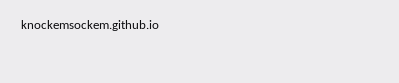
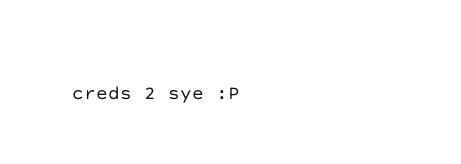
- knockemsockem.github.io
+ creds 2 sye :P

